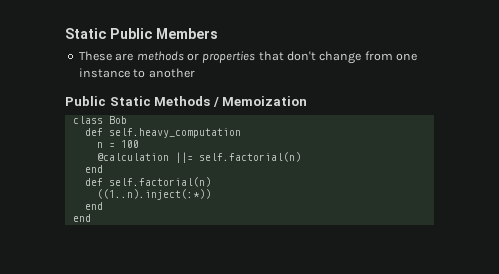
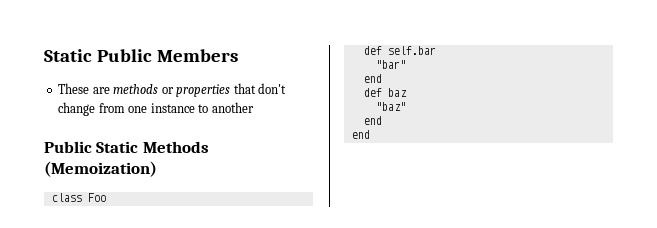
- Public Static Methods / Memoization
+ Public Static Methods (Memoization)
- class Bob
- def self.heavy_computation
- n = 100
- @calculation ||= self.factorial(n)
+ class Foo
+ def self.bar
+ "bar"
- def self.factorial(n)
- ((1..n).inject(:*))
+ def baz
+ "baz"

